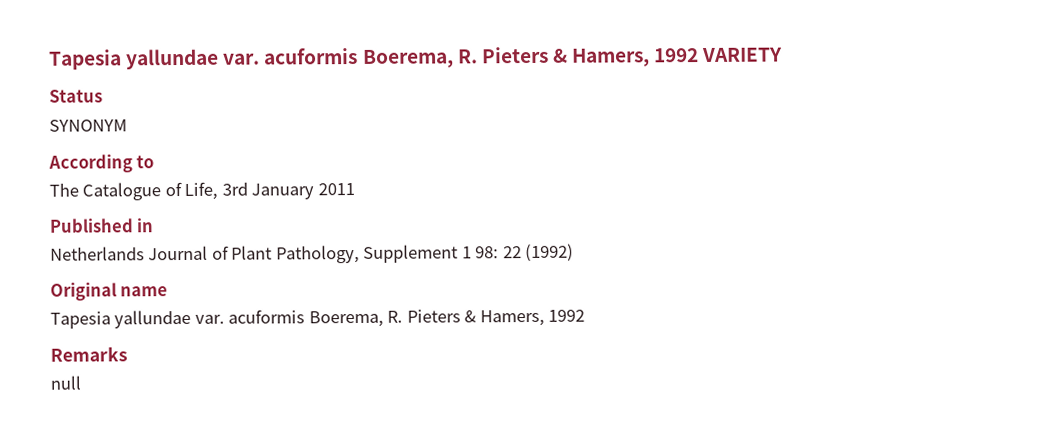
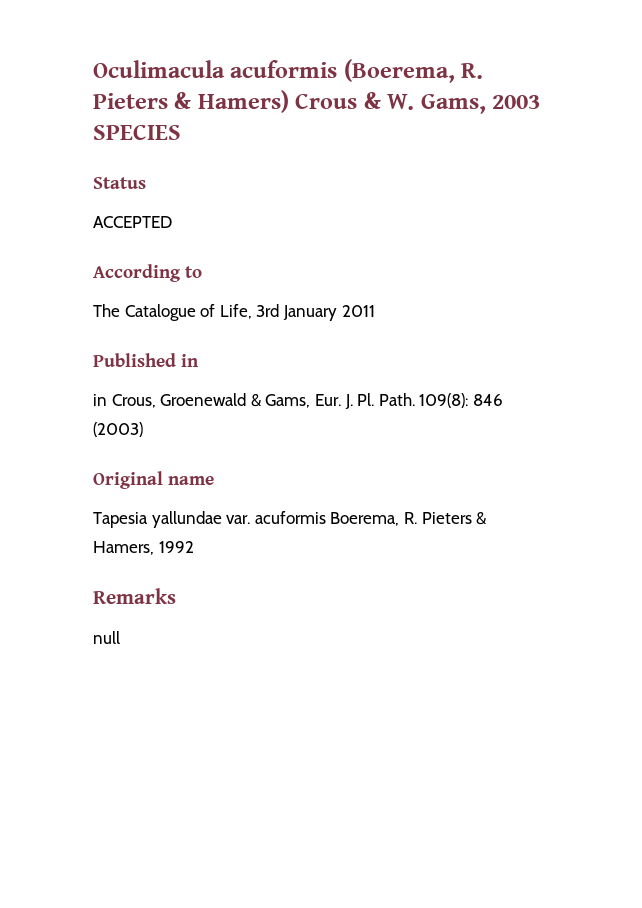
- Tapesia yallundae var. acuformis Boerema, R. Pieters & Hamers, 1992 VARIETY
+ Oculimacula acuformis (Boerema, R. Pieters & Hamers) Crous & W. Gams, 2003 SPECIES
- SYNONYM
+ ACCEPTED
- Netherlands Journal of Plant Pathology, Supplement 1 98: 22 (1992)
+ in Crous, Groenewald & Gams, Eur. J. Pl. Path. 109(8): 846 (2003)

